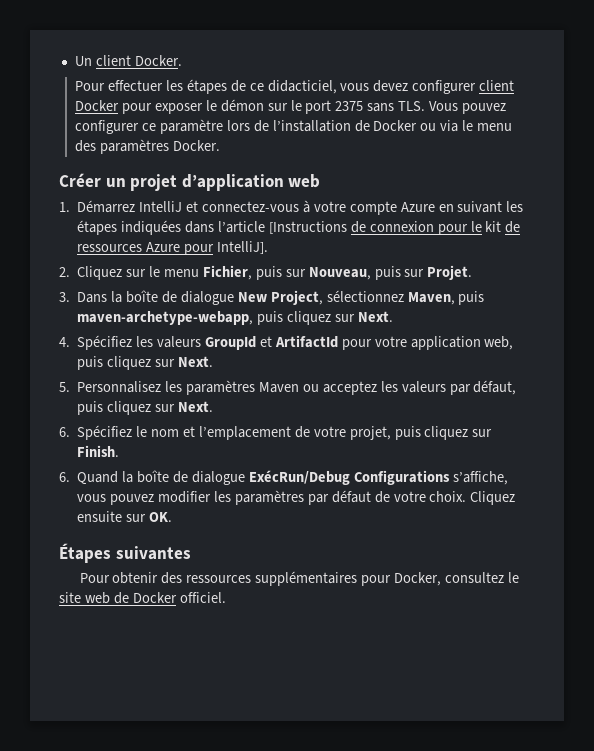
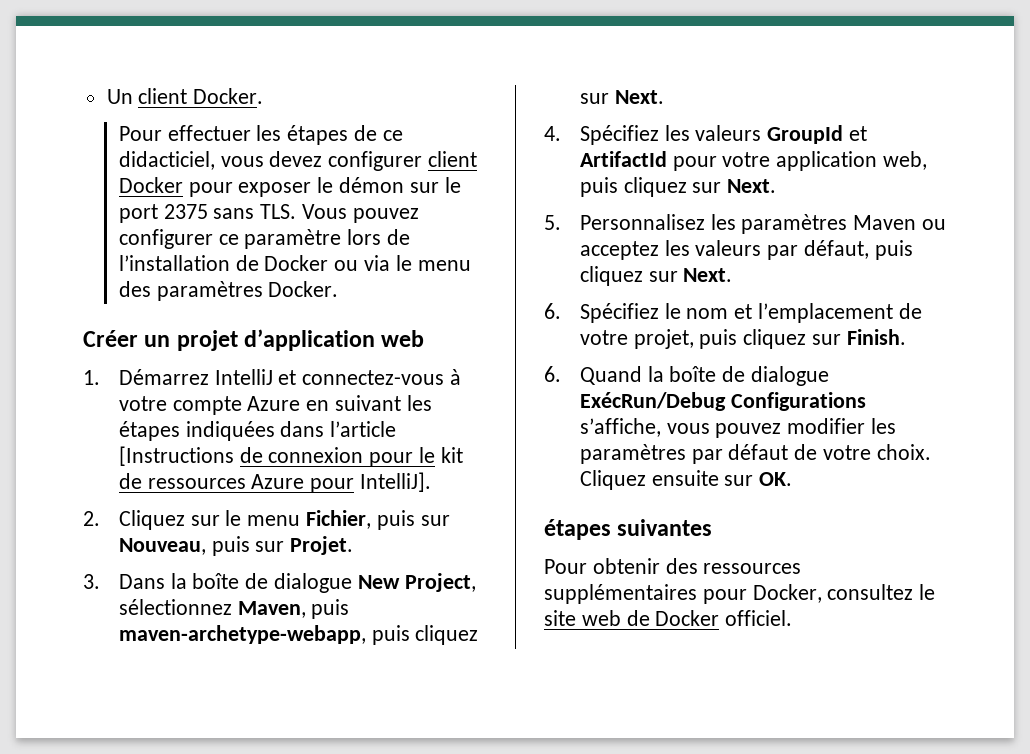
- Étapes suivantes
+ étapes suivantes

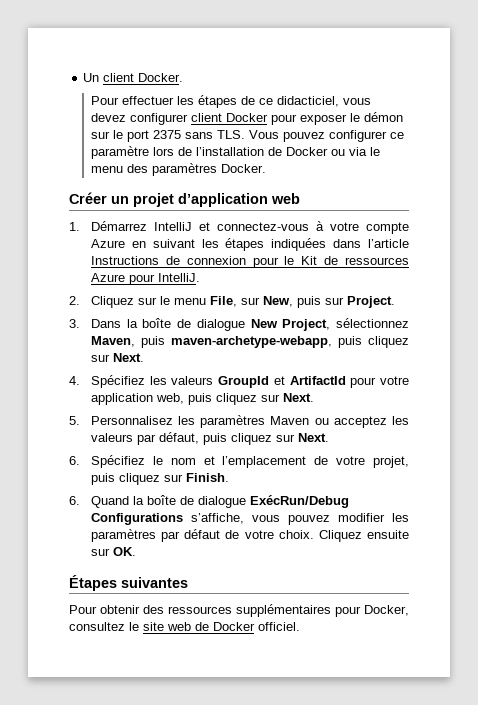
- 1. Démarrez IntelliJ et connectez-vous à votre compte Azure en suivant les étapes indiquées dans l’article [Instructions de connexion pour le kit de ressources Azure pour IntelliJ].
+ 1. Démarrez IntelliJ et connectez-vous à votre compte Azure en suivant les étapes indiquées dans l’article Instructions de connexion pour le Kit de ressources Azure pour IntelliJ.
- 2. Cliquez sur le menu Fichier, puis sur Nouveau, puis sur Projet.
+ 2. Cliquez sur le menu File, sur New, puis sur Project.
- étapes suivantes
+ Étapes suivantes

